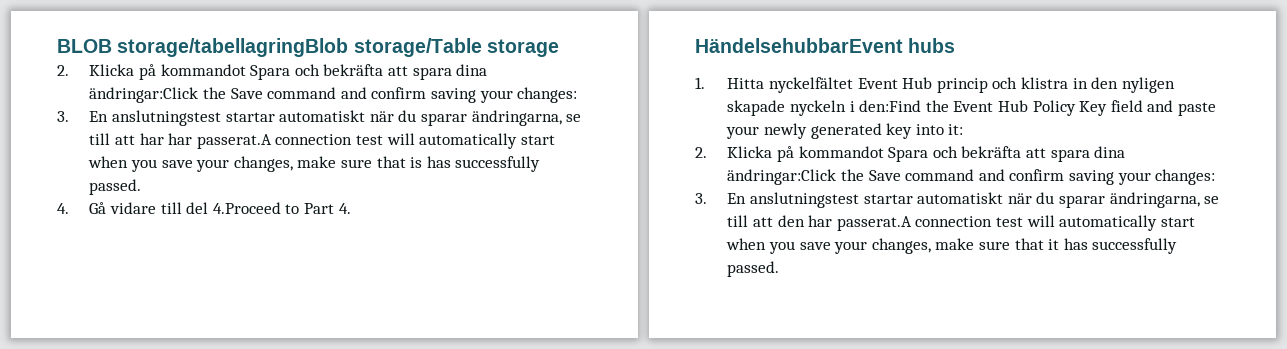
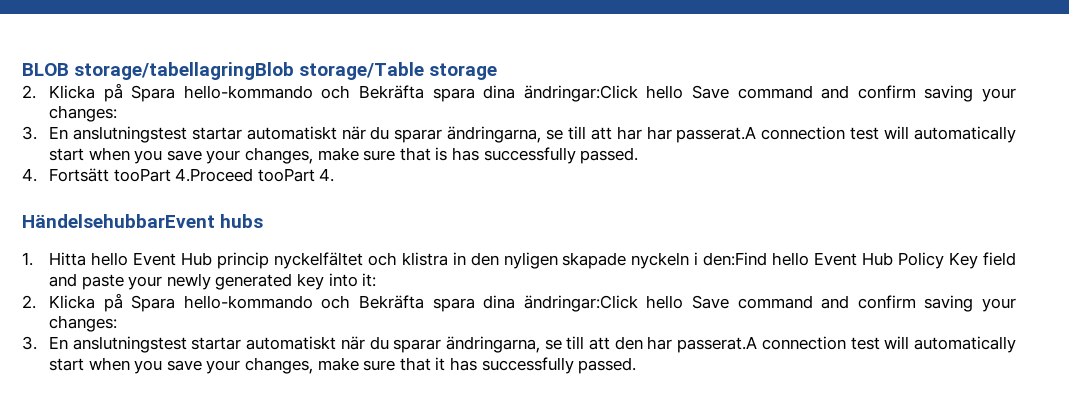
  BLOB storage/tabellagringBlob storage/Table storage
- 2. Klicka på kommandot Spara och bekräfta att spara dina ändringar:Click the Save command and confirm saving your changes:
+ 2. Klicka på Spara hello-kommando och Bekräfta spara dina ändringar:Click hello Save command and confirm saving your changes:
- 4. Gå vidare till del 4.Proceed to Part 4.
+ 4. Fortsätt tooPart 4.Proceed tooPart 4.
- 1. Hitta nyckelfältet Event Hub princip och klistra in den nyligen skapade nyckeln i den:Find the Event Hub Policy Key field and paste your newly generated key into it:
- 2. Klicka på kommandot Spara och bekräfta att spara dina ändringar:Click the Save command and confirm saving your changes:
+ 1. Hitta hello Event Hub princip nyckelfältet och klistra in den nyligen skapade nyckeln i den:Find hello Event Hub Policy Key field and paste your newly generated key into it:
+ 2. Klicka på Spara hello-kommando och Bekräfta spara dina ändringar:Click hello Save command and confirm saving your changes:

